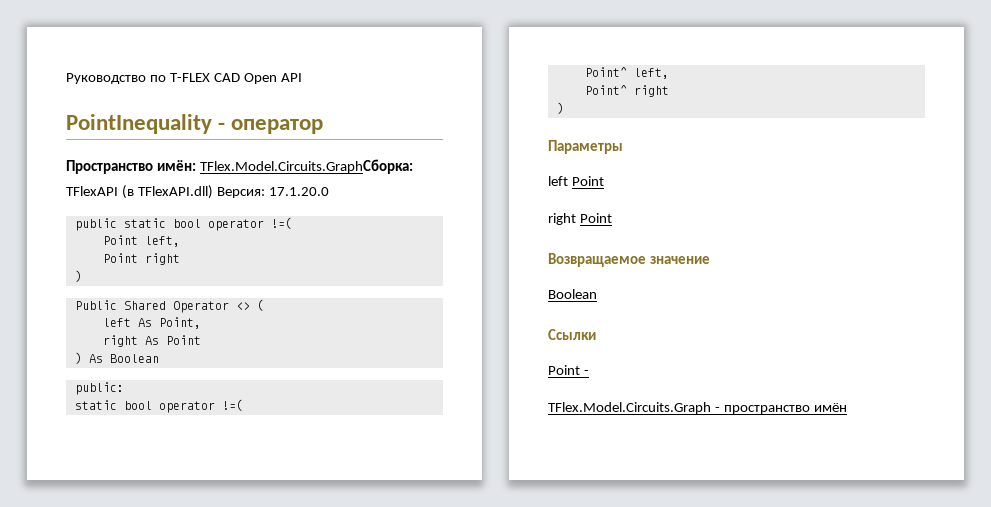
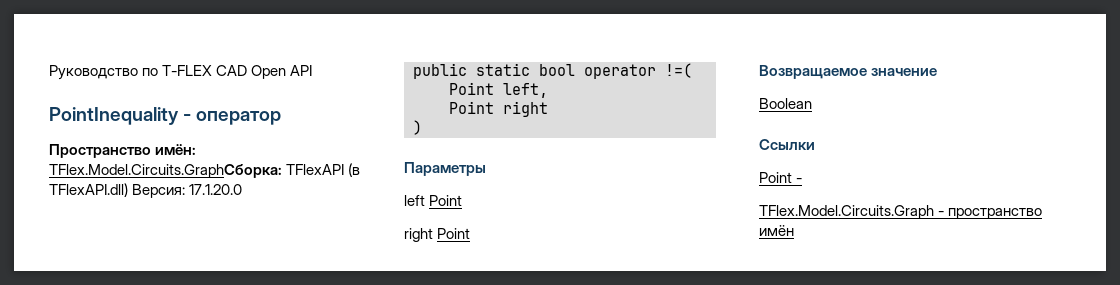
- Public Shared Operator <> (
- left As Point,
- right As Point
- ) As Boolean
- public:
- static bool operator !=(
- Point^ left,
- Point^ right
- )

